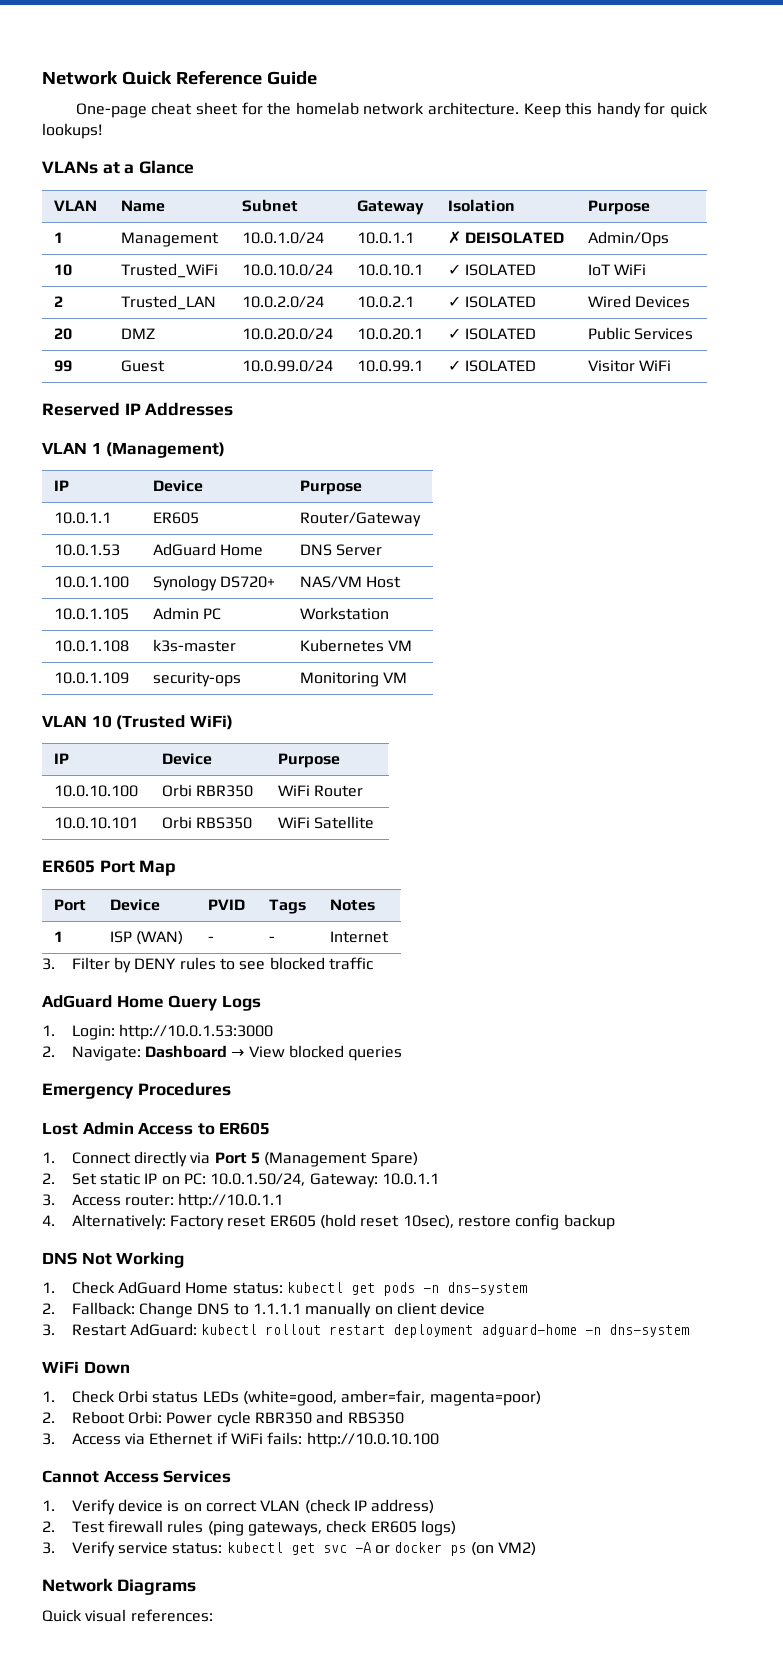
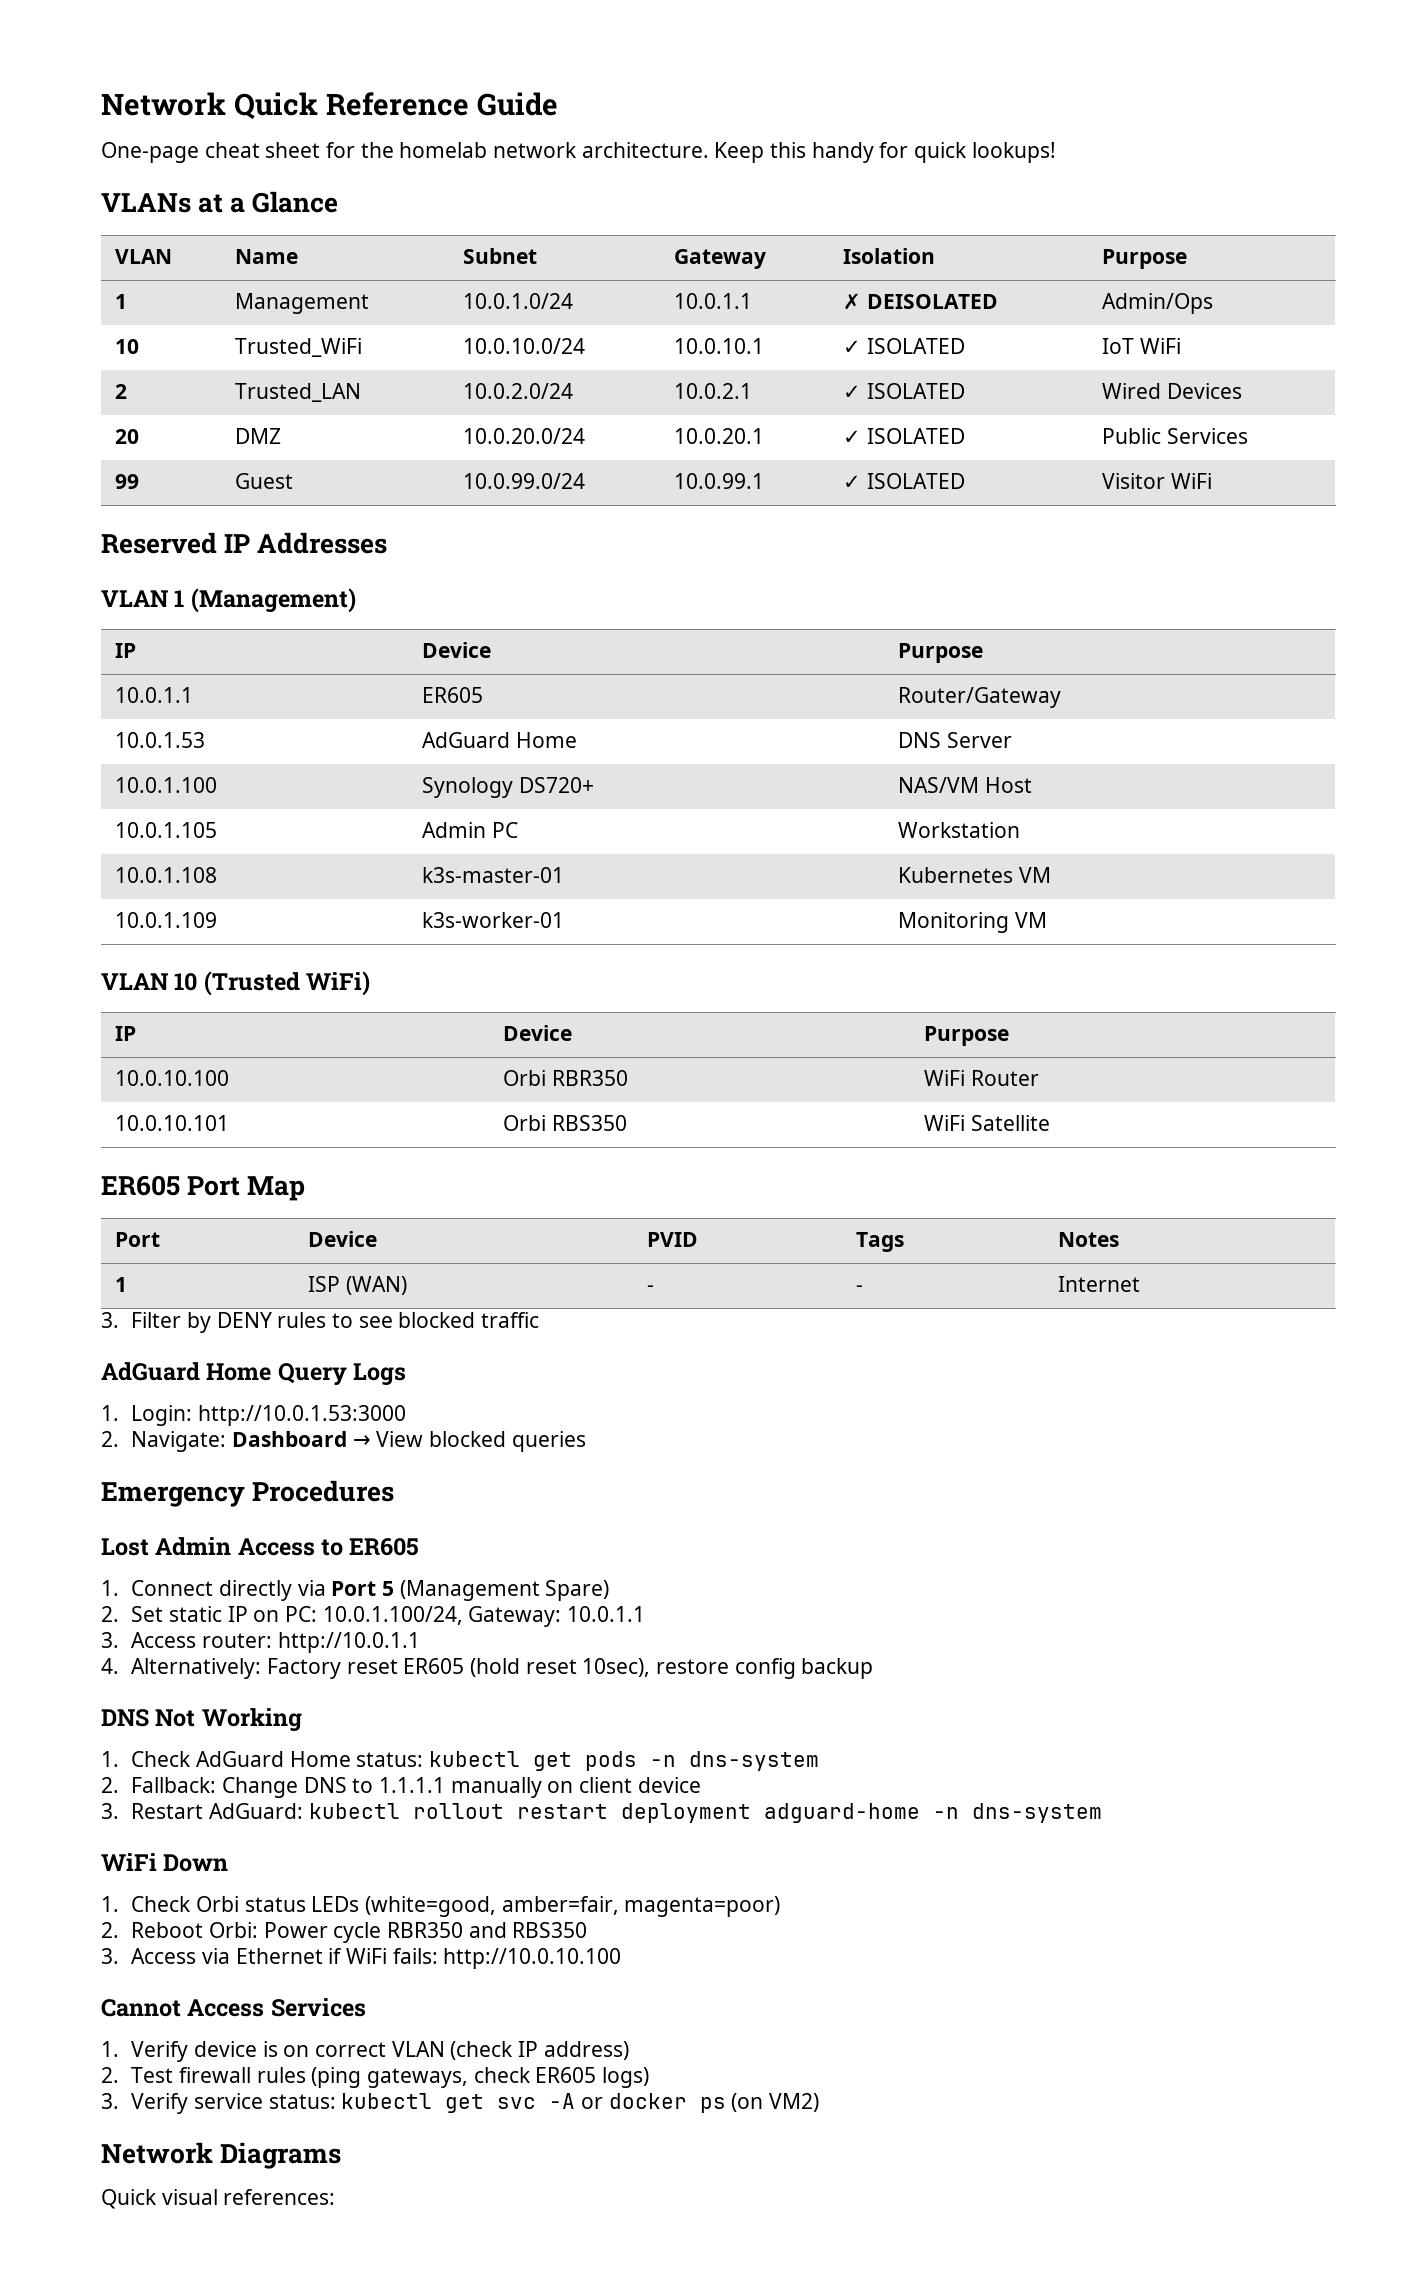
- 10.0.1.108 | k3s-master | Kubernetes VM
+ 10.0.1.108 | k3s-master-01 | Kubernetes VM
- 10.0.1.109 | security-ops | Monitoring VM
+ 10.0.1.109 | k3s-worker-01 | Monitoring VM
- 2. Set static IP on PC: 10.0.1.50/24, Gateway: 10.0.1.1
+ 2. Set static IP on PC: 10.0.1.100/24, Gateway: 10.0.1.1

